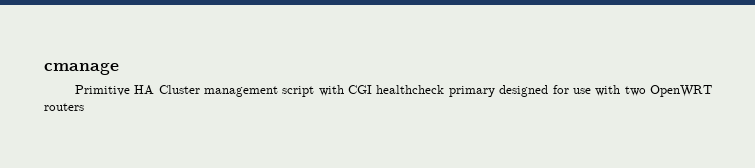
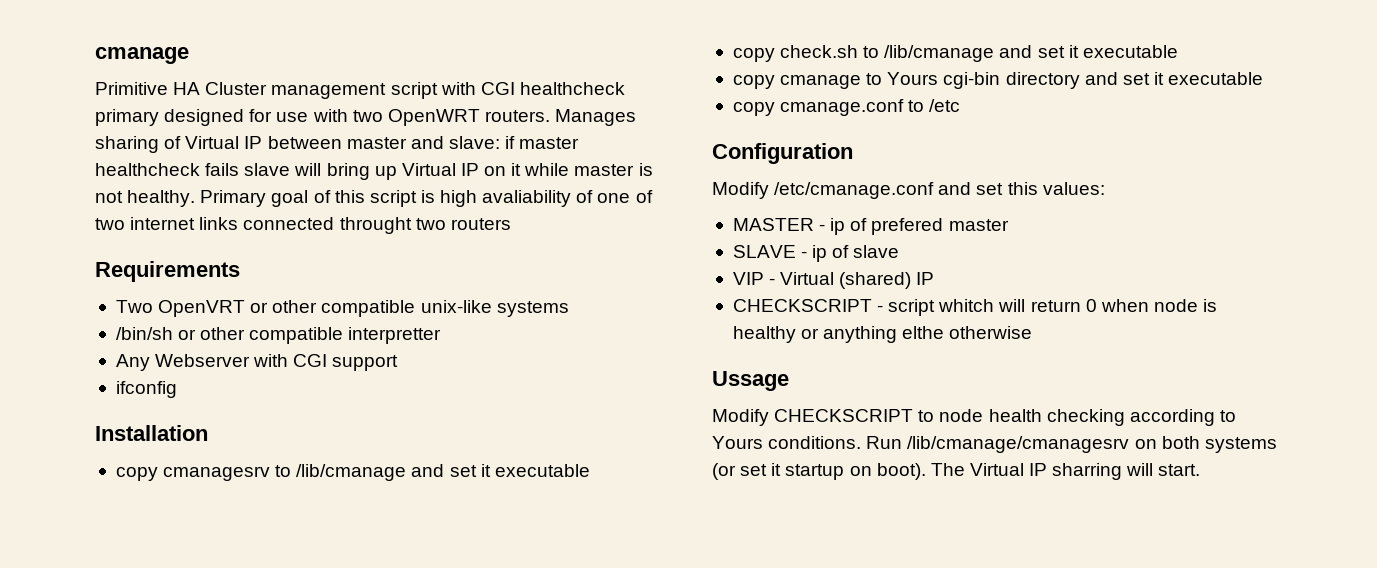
- Primitive HA Cluster management script with CGI healthcheck primary designed for use with two OpenWRT routers
+ Primitive HA Cluster management script with CGI healthcheck primary designed for use with two OpenWRT routers. Manages sharing of Virtual IP between master and slave: if master healthcheck fails slave will bring up Virtual IP on it while master is not healthy. Primary goal of this script is high avaliability of one of two internet links connected throught two routers
+ Requirements
+ Two OpenVRT or other compatible unix-like systems
+ /bin/sh or other compatible interpretter
+ Any Webserver with CGI support
+ ifconfig
+ Installation
+ copy cmanagesrv to /lib/cmanage and set it executable
+ copy check.sh to /lib/cmanage and set it executable
+ copy cmanage to Yours cgi-bin directory and set it executable
+ copy cmanage.conf to /etc
+ Configuration
+ Modify /etc/cmanage.conf and set this values:
+ MASTER - ip of prefered master
+ SLAVE - ip of slave
+ VIP - Virtual (shared) IP
+ CHECKSCRIPT - script whitch will return 0 when node is healthy or anything elthe otherwise
+ Ussage
+ Modify CHECKSCRIPT to node health checking according to Yours conditions. Run /lib/cmanage/cmanagesrv on both systems (or set it startup on boot). The Virtual IP sharring will start.

